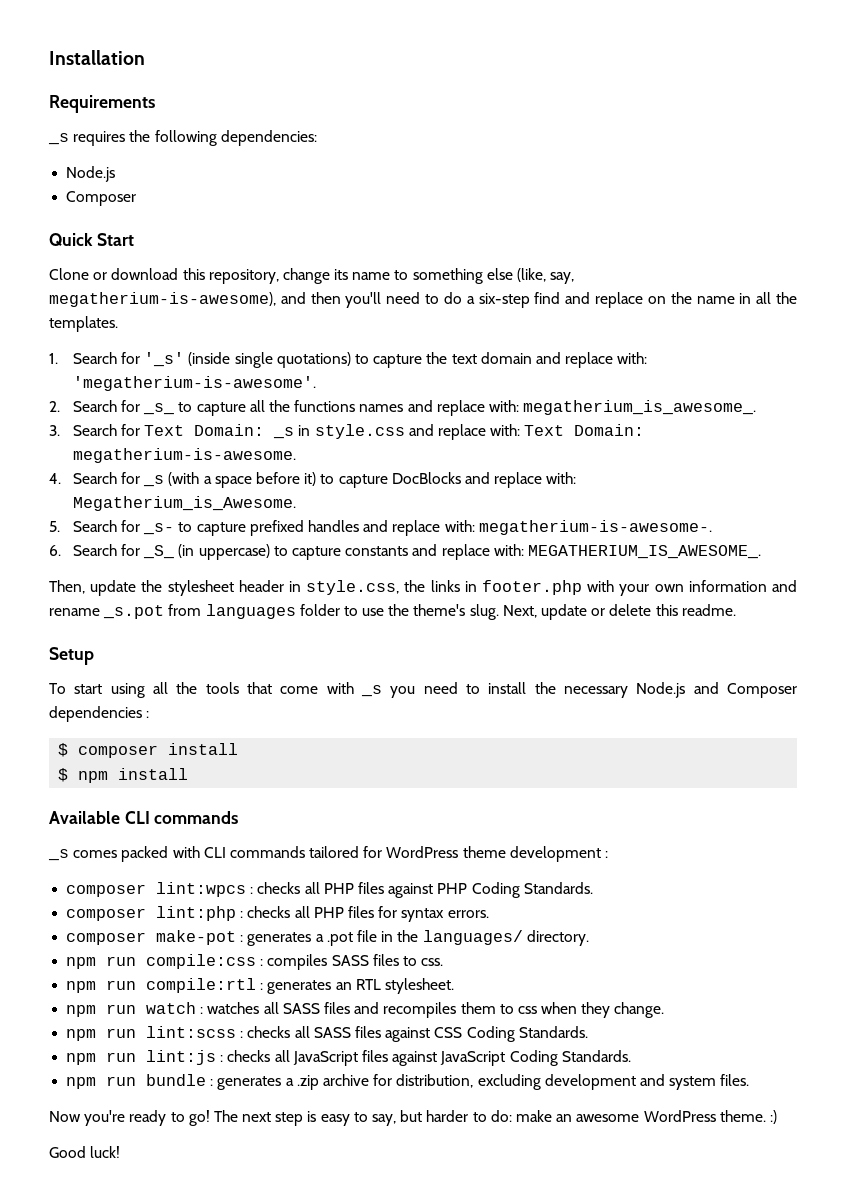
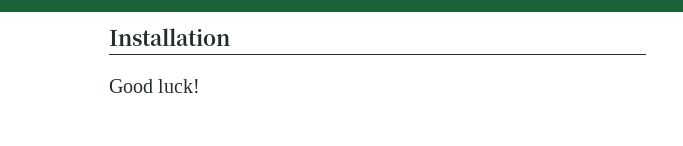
- Requirements
- _s requires the following dependencies:
- Node.js
- Composer
- Quick Start
- Clone or download this repository, change its name to something else (like, say, megatherium-is-awesome), and then you'll need to do a six-step find and replace on the name in all the templates.
- 1. Search for '_s' (inside single quotations) to capture the text domain and replace with: 'megatherium-is-awesome'.
- 2. Search for _s_ to capture all the functions names and replace with: megatherium_is_awesome_.
- 3. Search for Text Domain: _s in style.css and replace with: Text Domain: megatherium-is-awesome.
- 4. Search for _s (with a space before it) to capture DocBlocks and replace with: Megatherium_is_Awesome.
- 5. Search for _s- to capture prefixed handles and replace with: megatherium-is-awesome-.
- 6. Search for _S_ (in uppercase) to capture constants and replace with: MEGATHERIUM_IS_AWESOME_.
- Then, update the stylesheet header in style.css, the links in footer.php with your own information and rename _s.pot from languages folder to use the theme's slug. Next, update or delete this readme.
- Setup
- To start using all the tools that come with _s you need to install the necessary Node.js and Composer dependencies :
- $ composer install
- $ npm install
- Available CLI commands
- _s comes packed with CLI commands tailored for WordPress theme development :
- composer lint:wpcs : checks all PHP files against PHP Coding Standards.
- composer lint:php : checks all PHP files for syntax errors.
- composer make-pot : generates a .pot file in the languages/ directory.
- npm run compile:css : compiles SASS files to css.
- npm run compile:rtl : generates an RTL stylesheet.
- npm run watch : watches all SASS files and recompiles them to css when they change.
- npm run lint:scss : checks all SASS files against CSS Coding Standards.
- npm run lint:js : checks all JavaScript files against JavaScript Coding Standards.
- npm run bundle : generates a .zip archive for distribution, excluding development and system files.
- Now you're ready to go! The next step is easy to say, but harder to do: make an awesome WordPress theme. :)

